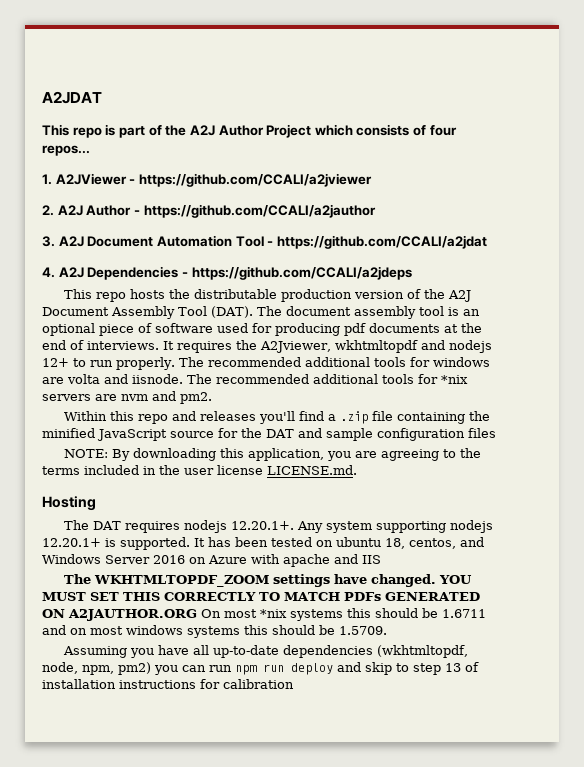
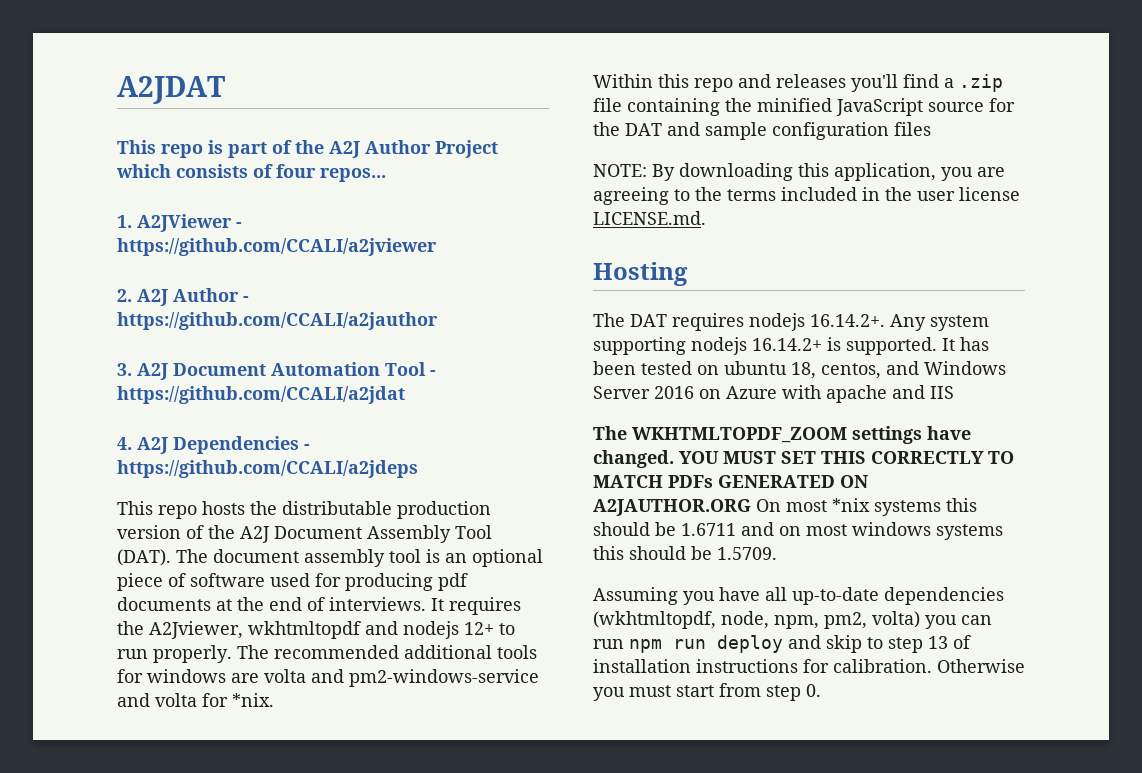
- The recommended additional tools for windows are volta and iisnode. The recommended additional tools for *nix servers are nvm and pm2.
+ The recommended additional tools for windows are volta and pm2-windows-service and volta for *nix.
- The DAT requires nodejs 12.20.1+. Any system supporting nodejs 12.20.1+ is supported.
+ The DAT requires nodejs 16.14.2+. Any system supporting nodejs 16.14.2+ is supported.
- Assuming you have all up-to-date dependencies (wkhtmltopdf, node, npm, pm2) you can run npm run deploy and skip to step 13 of installation instructions for calibration
+ Assuming you have all up-to-date dependencies (wkhtmltopdf, node, npm, pm2, volta) you can run npm run deploy and skip to step 13 of installation instructions for calibration. Otherwise you must start from step 0.

